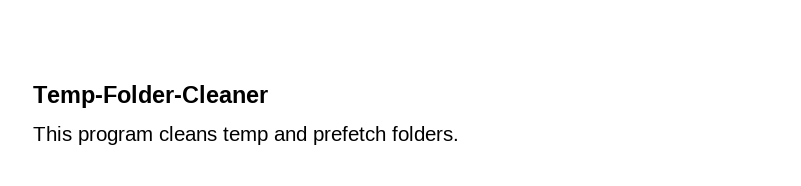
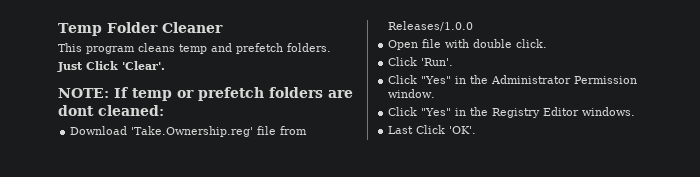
- Temp-Folder-Cleaner
+ Temp Folder Cleaner
+ Just Click 'Clear'.
+ NOTE: If temp or prefetch folders are dont cleaned:
+ Download 'Take.Ownership.reg' file from Releases/1.0.0
+ Open file with double click.
+ Click 'Run'.
+ Click "Yes" in the Administrator Permission window.
+ Click "Yes" in the Registry Editor windows.
+ Last Click 'OK'.

